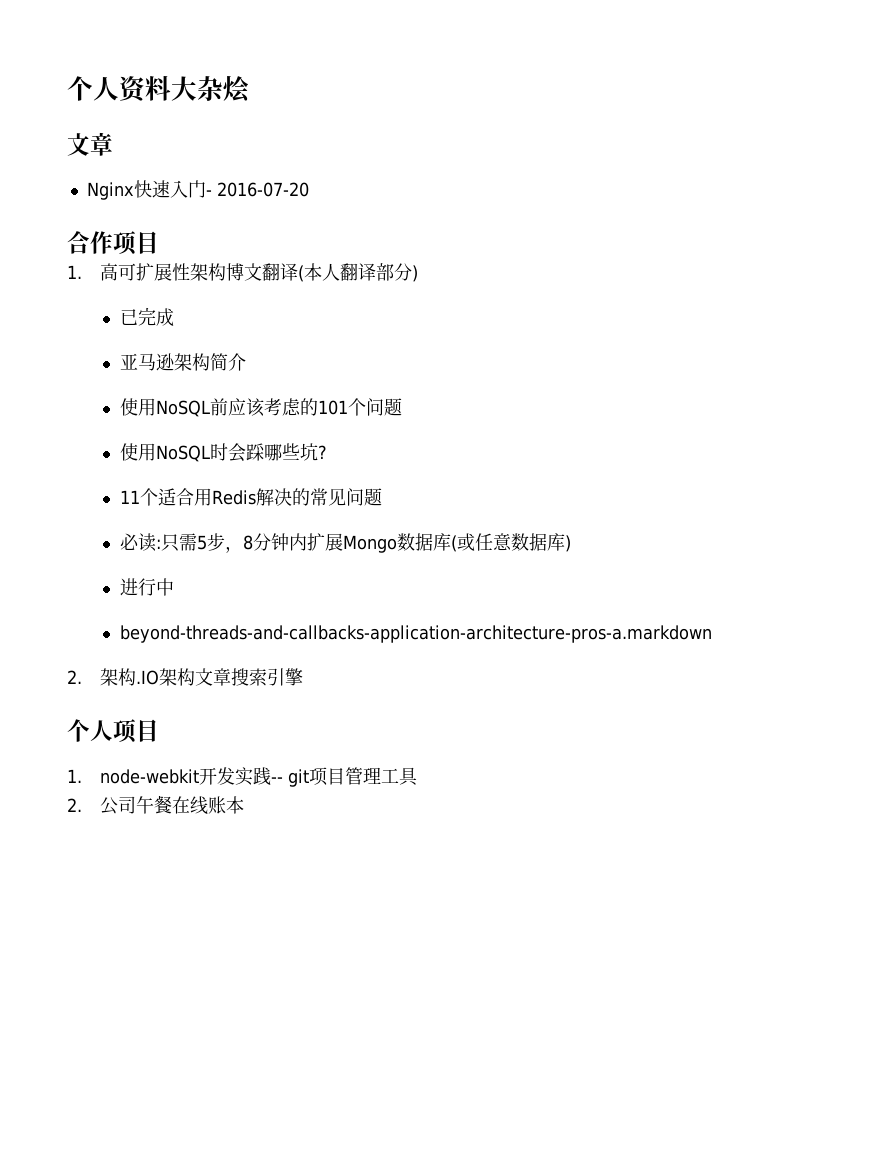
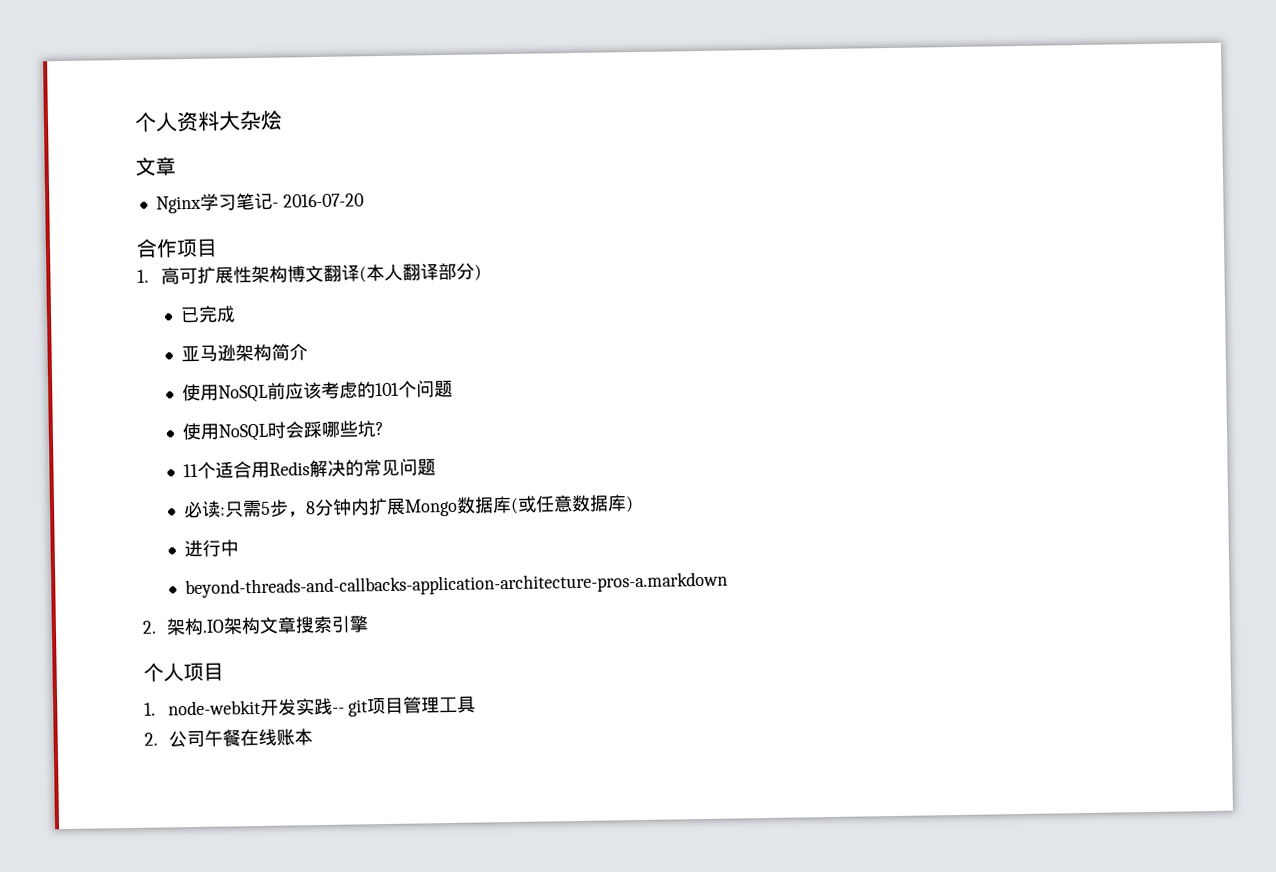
- Nginx快速入门- 2016-07-20
+ Nginx学习笔记- 2016-07-20

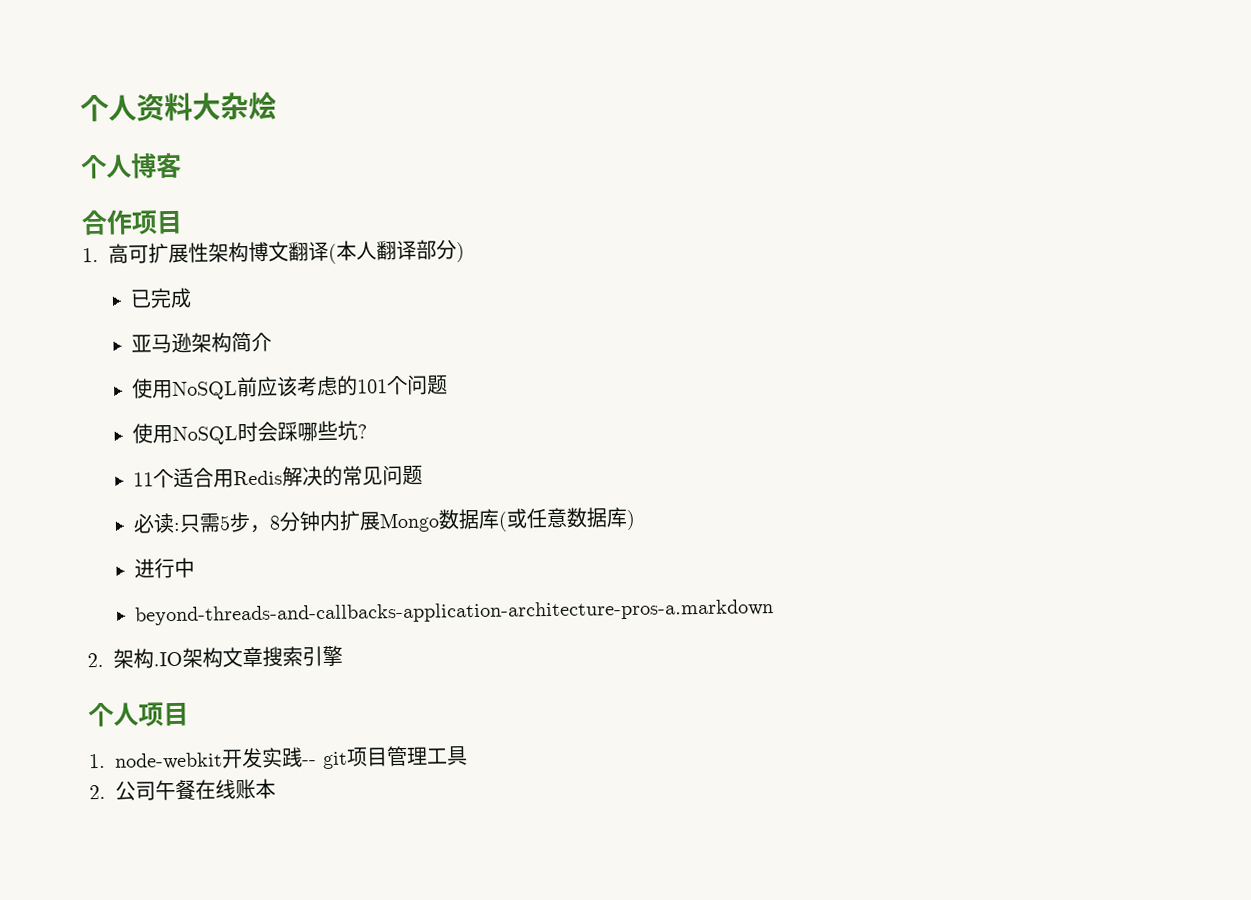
  个人资料大杂烩
- 文章
- Nginx学习笔记- 2016-07-20
+ 个人博客

